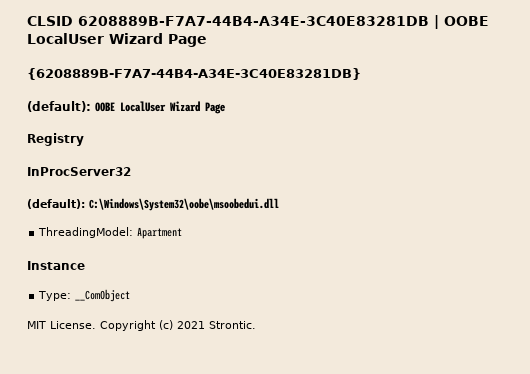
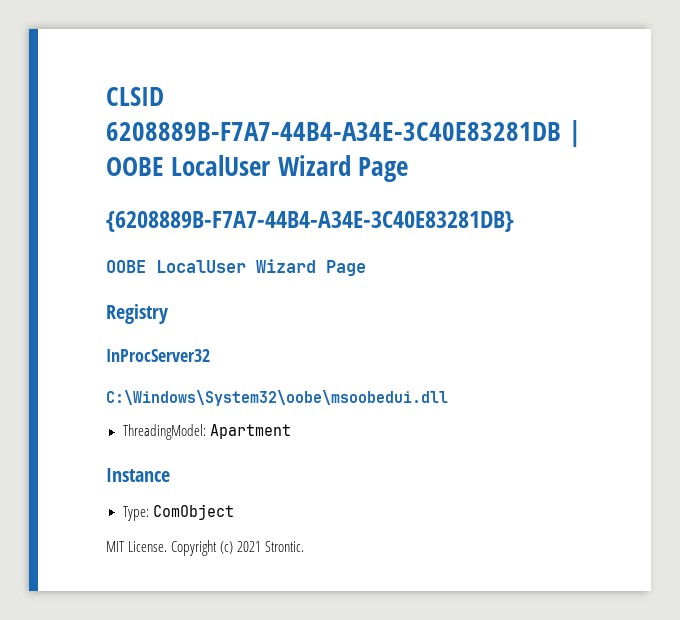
  {6208889B-F7A7-44B4-A34E-3C40E83281DB}
- (default): OOBE LocalUser Wizard Page
+ OOBE LocalUser Wizard Page
- (default): C:\Windows\System32\oobe\msoobedui.dll
+ C:\Windows\System32\oobe\msoobedui.dll
- Type: __ComObject
+ Type: ComObject

